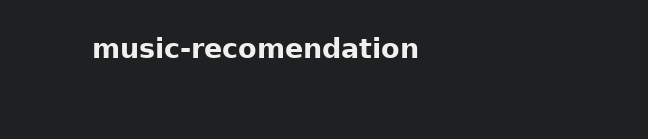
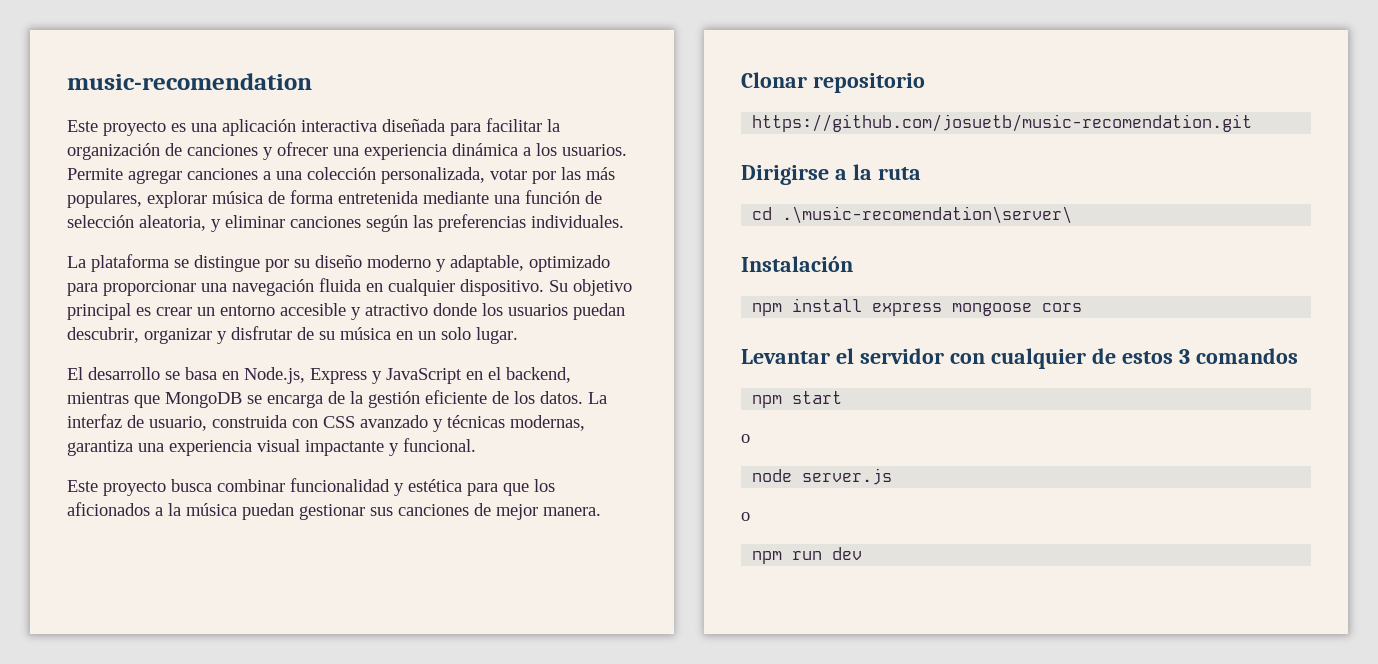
+ Este proyecto es una aplicación interactiva diseñada para facilitar la organización de canciones y ofrecer una experiencia dinámica a los usuarios. Permite agregar canciones a una colección personalizada, votar por las más populares, explorar música de forma entretenida mediante una función de selección aleatoria, y eliminar canciones según las preferencias individuales.
+ La plataforma se distingue por su diseño moderno y adaptable, optimizado para proporcionar una navegación fluida en cualquier dispositivo. Su objetivo principal es crear un entorno accesible y atractivo donde los usuarios puedan descubrir, organizar y disfrutar de su música en un solo lugar.
+ El desarrollo se basa en Node.js, Express y JavaScript en el backend, mientras que MongoDB se encarga de la gestión eficiente de los datos. La interfaz de usuario, construida con CSS avanzado y técnicas modernas, garantiza una experiencia visual impactante y funcional.
+ Este proyecto busca combinar funcionalidad y estética para que los aficionados a la música puedan gestionar sus canciones de mejor manera.
+ Clonar repositorio
+ https://github.com/josuetb/music-recomendation.git
+ Dirigirse a la ruta
+ cd .\music-recomendation\server\
+ Instalación
+ npm install express mongoose cors
+ Levantar el servidor con cualquier de estos 3 comandos
+ npm start
+ o
+ node server.js
+ o
+ npm run dev

